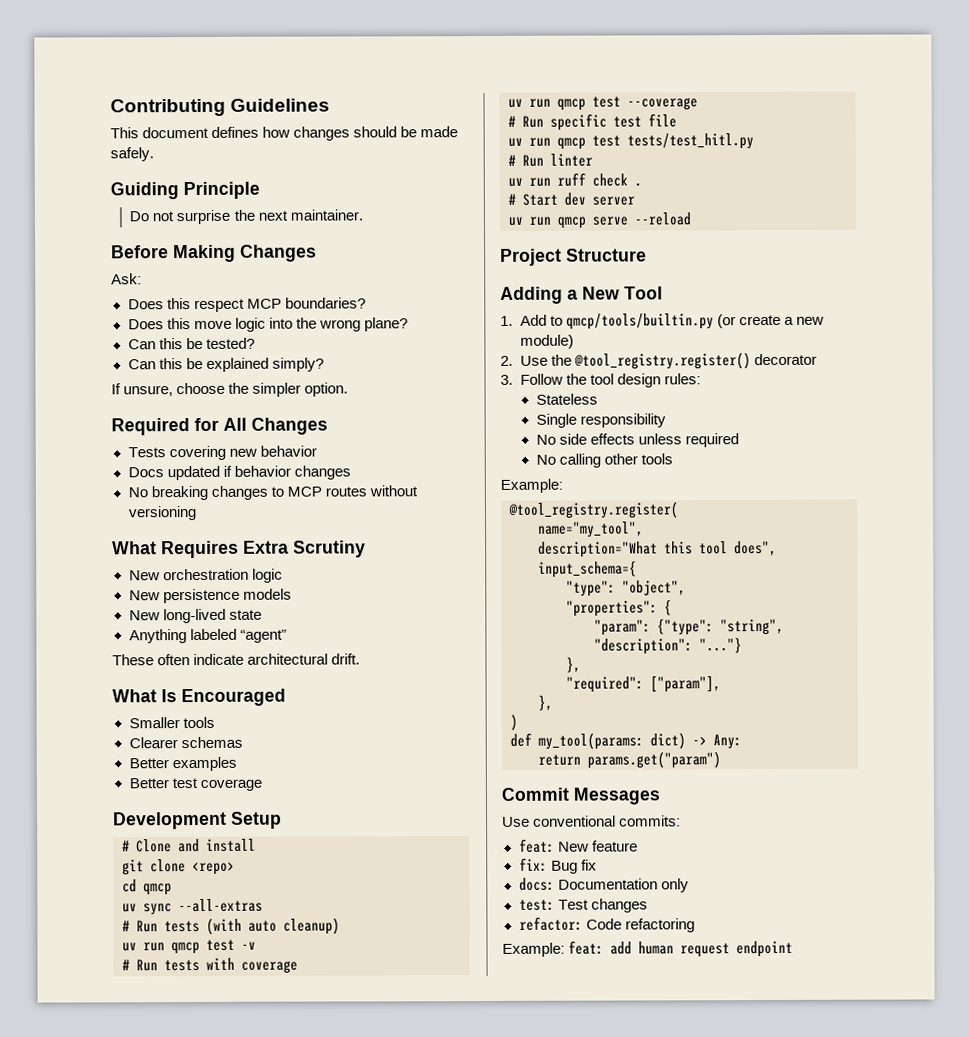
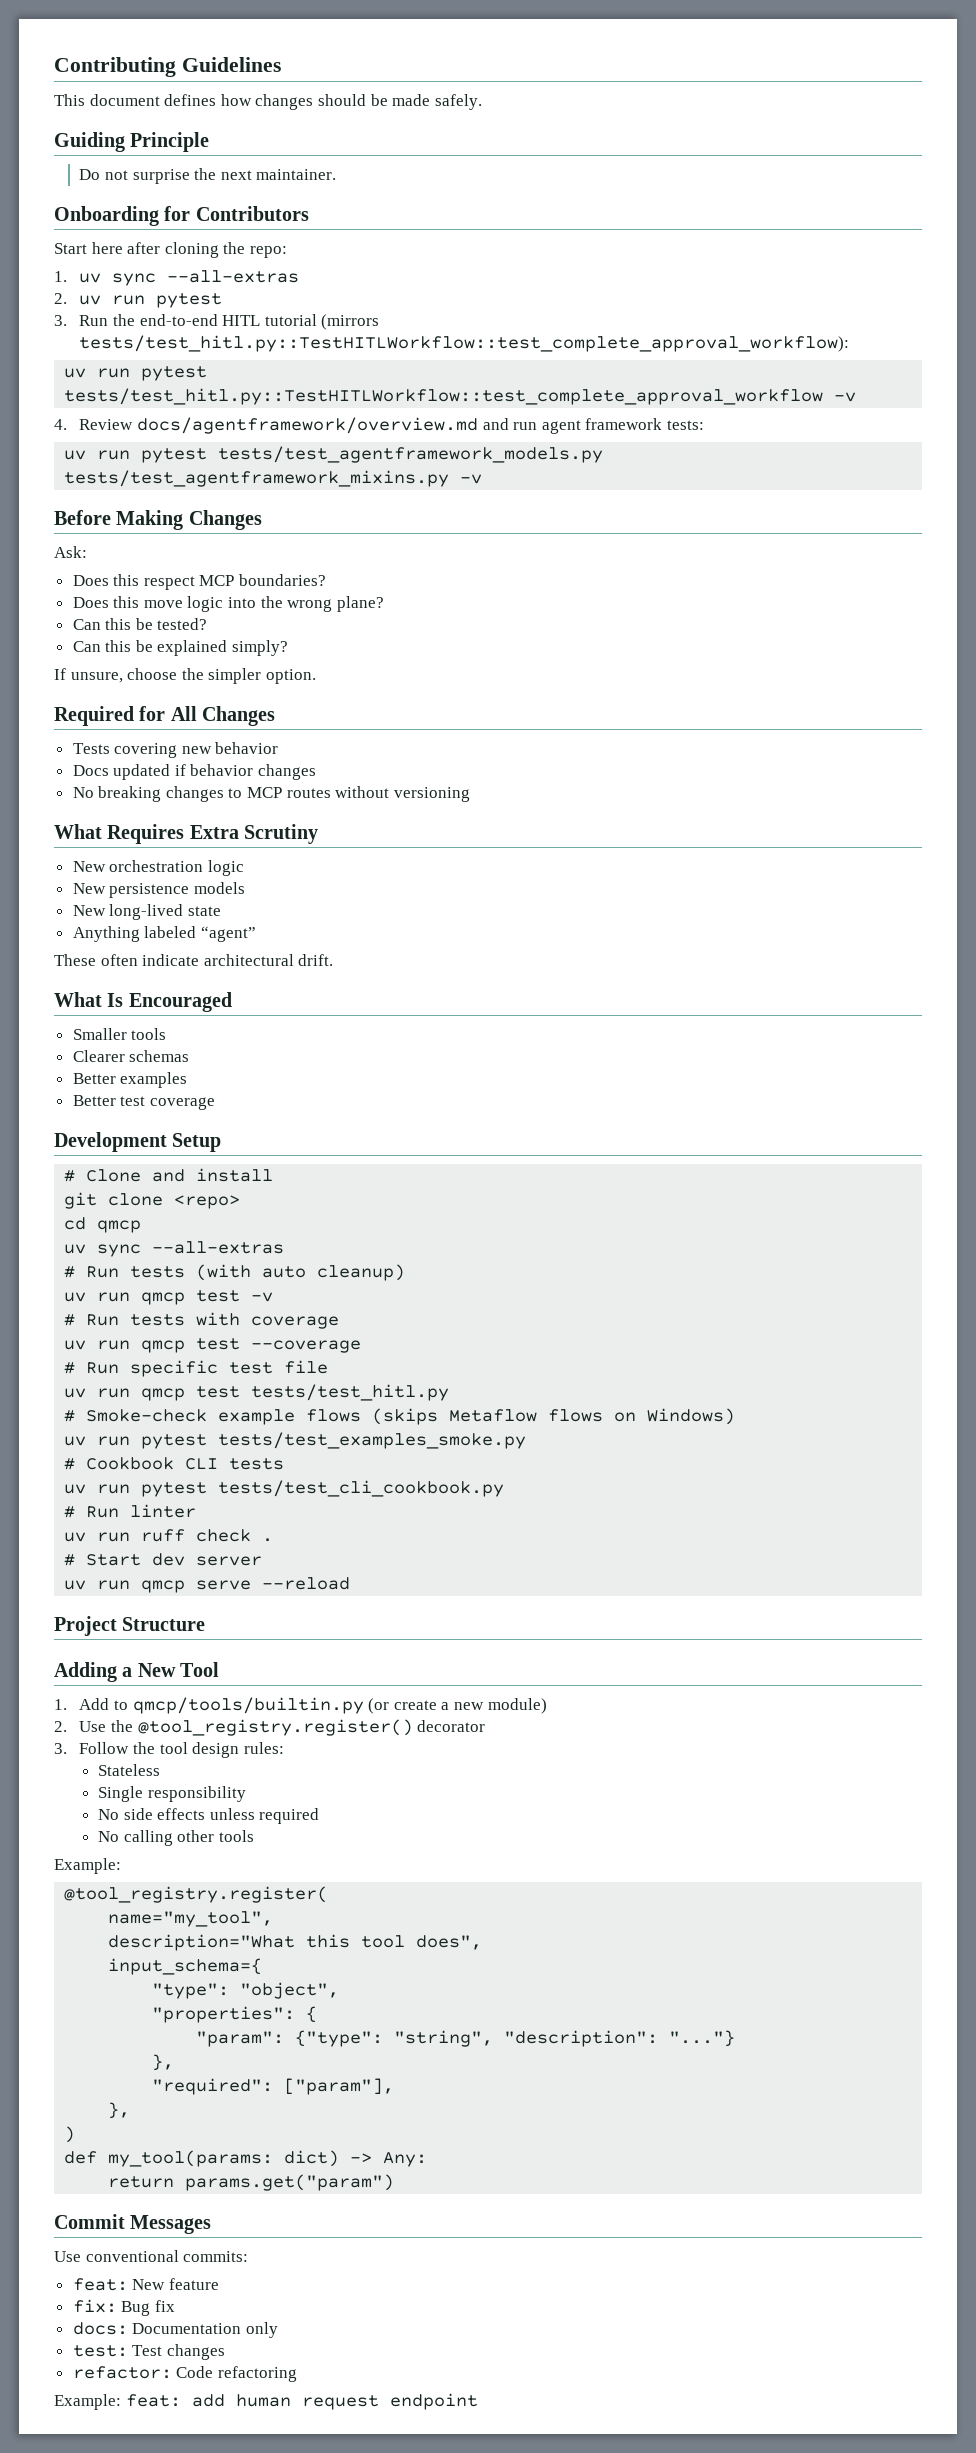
+ Onboarding for Contributors
+ Start here after cloning the repo:
+ 1. uv sync --all-extras
+ 2. uv run pytest
+ 3. Run the end-to-end HITL tutorial (mirrors tests/test_hitl.py::TestHITLWorkflow::test_complete_approval_workflow):
+ uv run pytest tests/test_hitl.py::TestHITLWorkflow::test_complete_approval_workflow -v
+ 4. Review docs/agentframework/overview.md and run agent framework tests:
+ uv run pytest tests/test_agentframework_models.py tests/test_agentframework_mixins.py -v
+ # Smoke-check example flows (skips Metaflow flows on Windows)
+ uv run pytest tests/test_examples_smoke.py
+ # Cookbook CLI tests
+ uv run pytest tests/test_cli_cookbook.py

